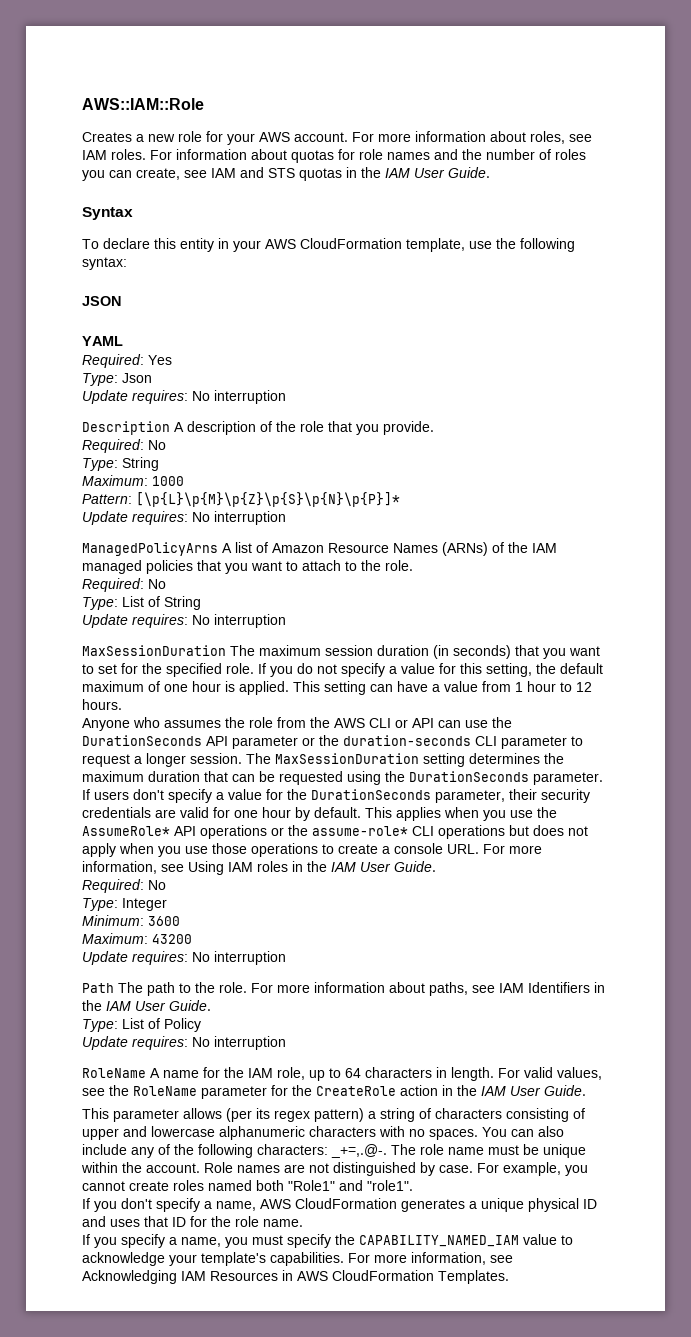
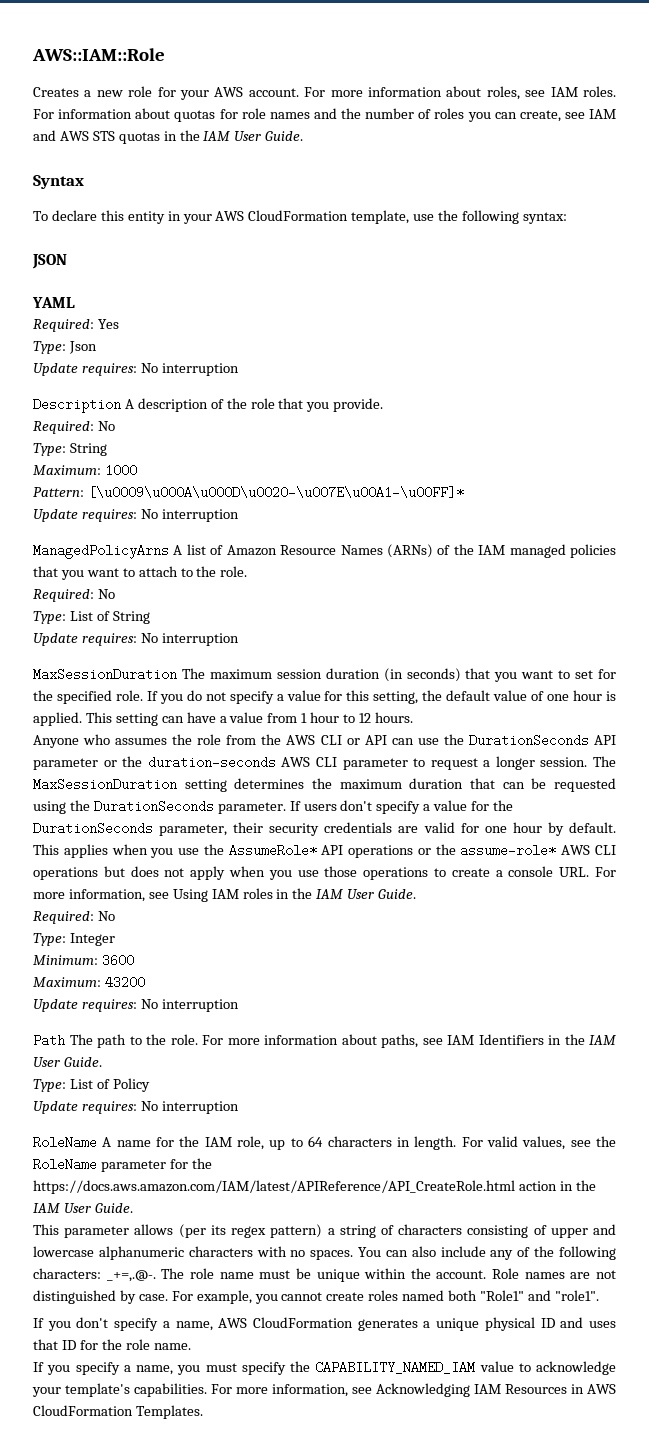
- For information about quotas for role names and the number of roles you can create, see IAM and STS quotas in the IAM User Guide.
+ For information about quotas for role names and the number of roles you can create, see IAM and AWS STS quotas in the IAM User Guide.
- Pattern: [\p{L}\p{M}\p{Z}\p{S}\p{N}\p{P}]*
+ Pattern: [\u0009\u000A\u000D\u0020-\u007E\u00A1-\u00FF]*
- If you do not specify a value for this setting, the default maximum of one hour is applied.
+ If you do not specify a value for this setting, the default value of one hour is applied.
- Anyone who assumes the role from the AWS CLI or API can use the DurationSeconds API parameter or the duration-seconds CLI parameter to request a longer session.
+ Anyone who assumes the role from the AWS CLI or API can use the DurationSeconds API parameter or the duration-seconds AWS CLI parameter to request a longer session.
- This applies when you use the AssumeRole* API operations or the assume-role* CLI operations but does not apply when you use those operations to create a console URL. For more information, see Using IAM roles in the IAM User Guide.
+ This applies when you use the AssumeRole* API operations or the assume-role* AWS CLI operations but does not apply when you use those operations to create a console URL. For more information, see Using IAM roles in the IAM User Guide.
- For valid values, see the RoleName parameter for the CreateRole action in the IAM User Guide.
+ For valid values, see the RoleName parameter for the https://docs.aws.amazon.com/IAM/latest/APIReference/API_CreateRole.html action in the IAM User Guide.

